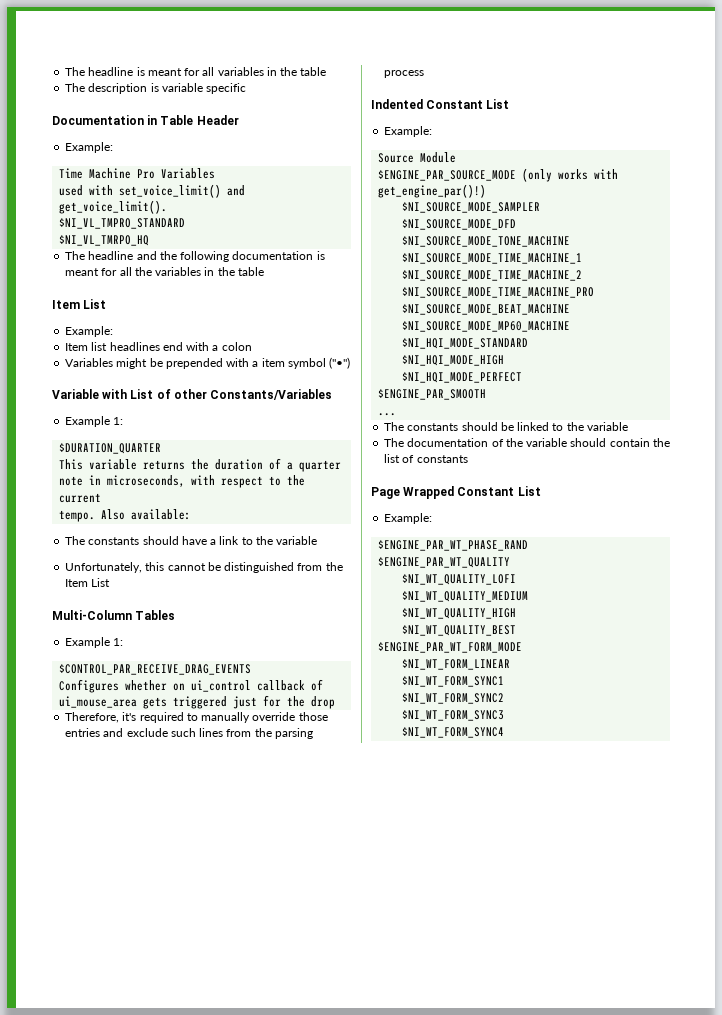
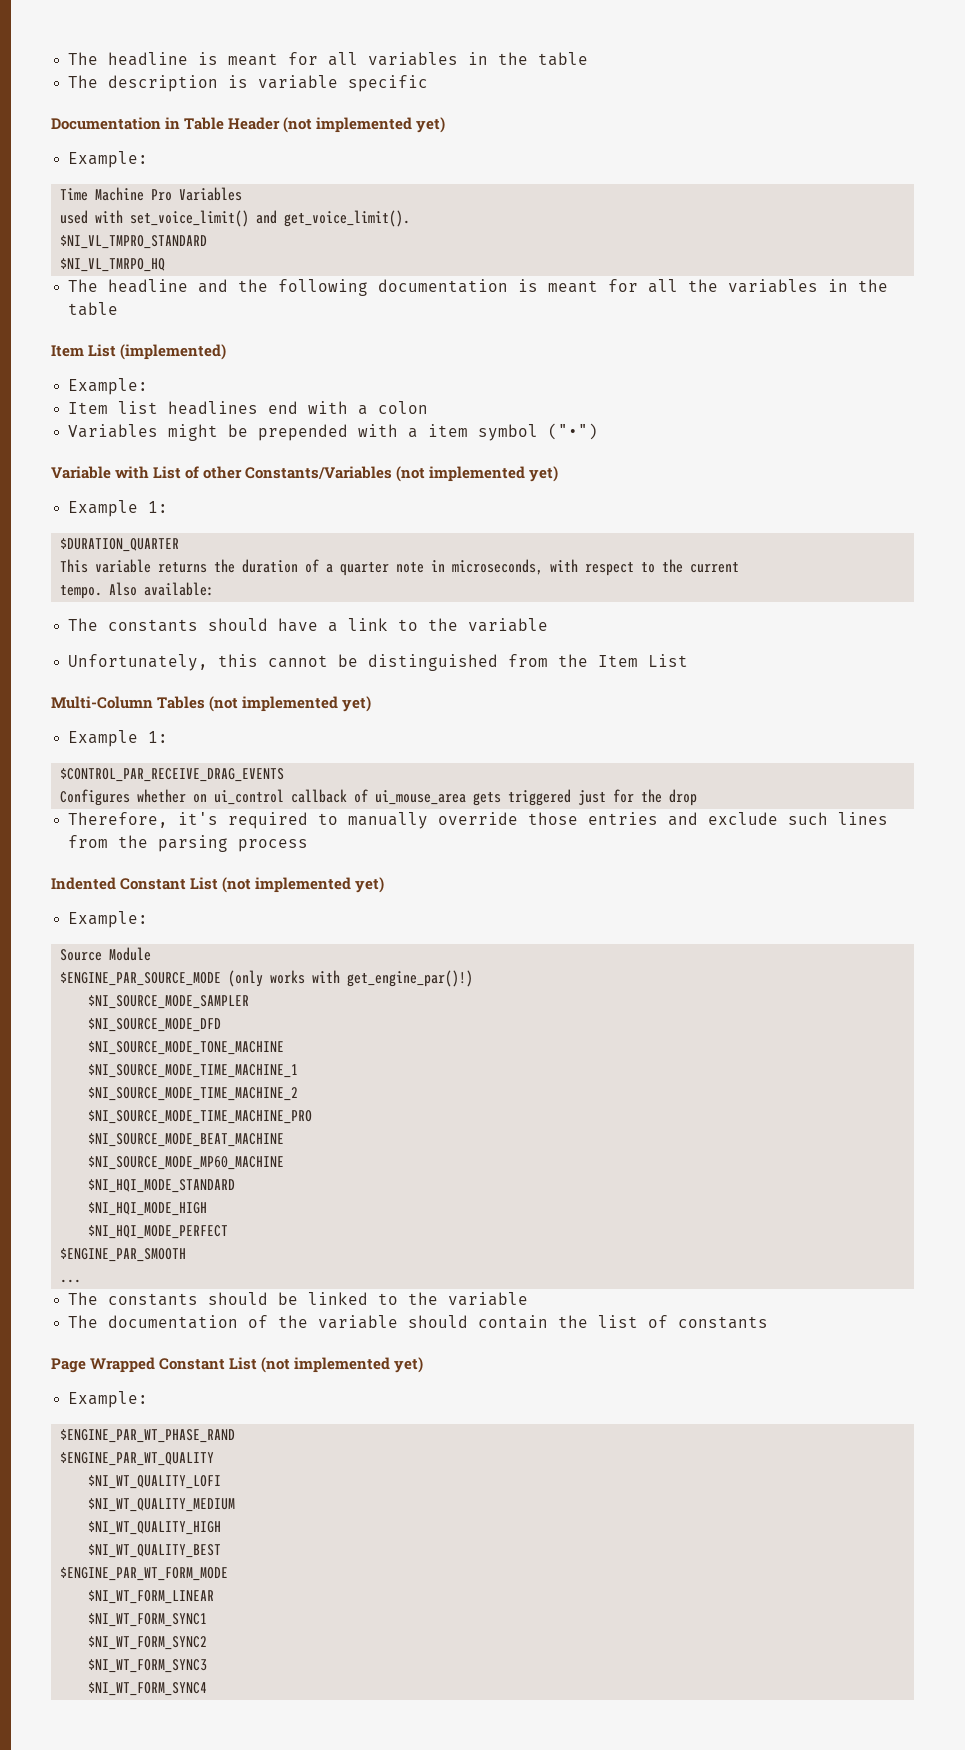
- Documentation in Table Header
+ Documentation in Table Header (not implemented yet)
  The headline and the following documentation is meant for all the variables in the table
- Item List
+ Item List (implemented)
- Variable with List of other Constants/Variables
+ Variable with List of other Constants/Variables (not implemented yet)
- Multi-Column Tables
+ Multi-Column Tables (not implemented yet)
- Indented Constant List
+ Indented Constant List (not implemented yet)
- Page Wrapped Constant List
+ Page Wrapped Constant List (not implemented yet)

